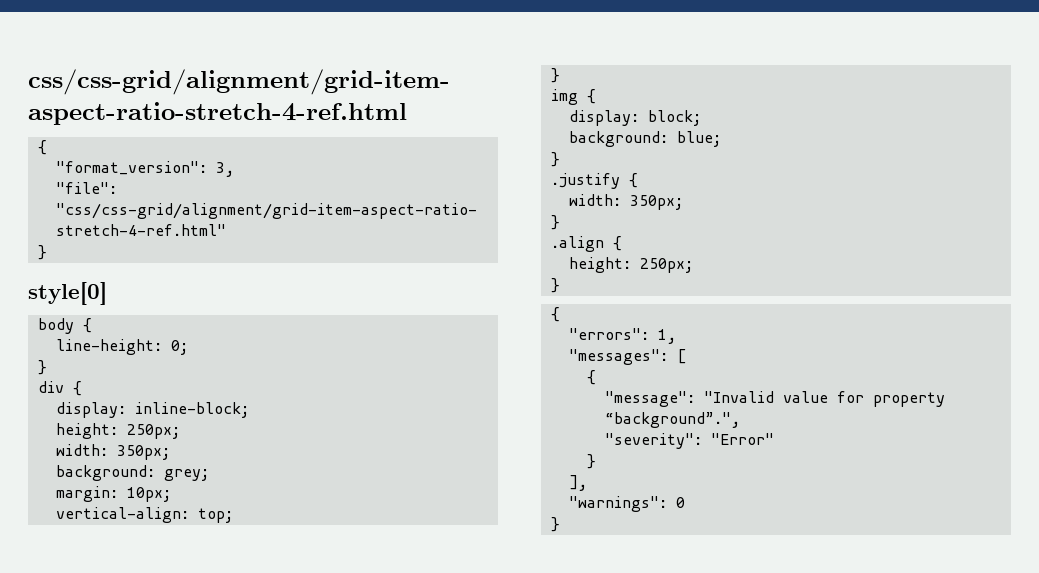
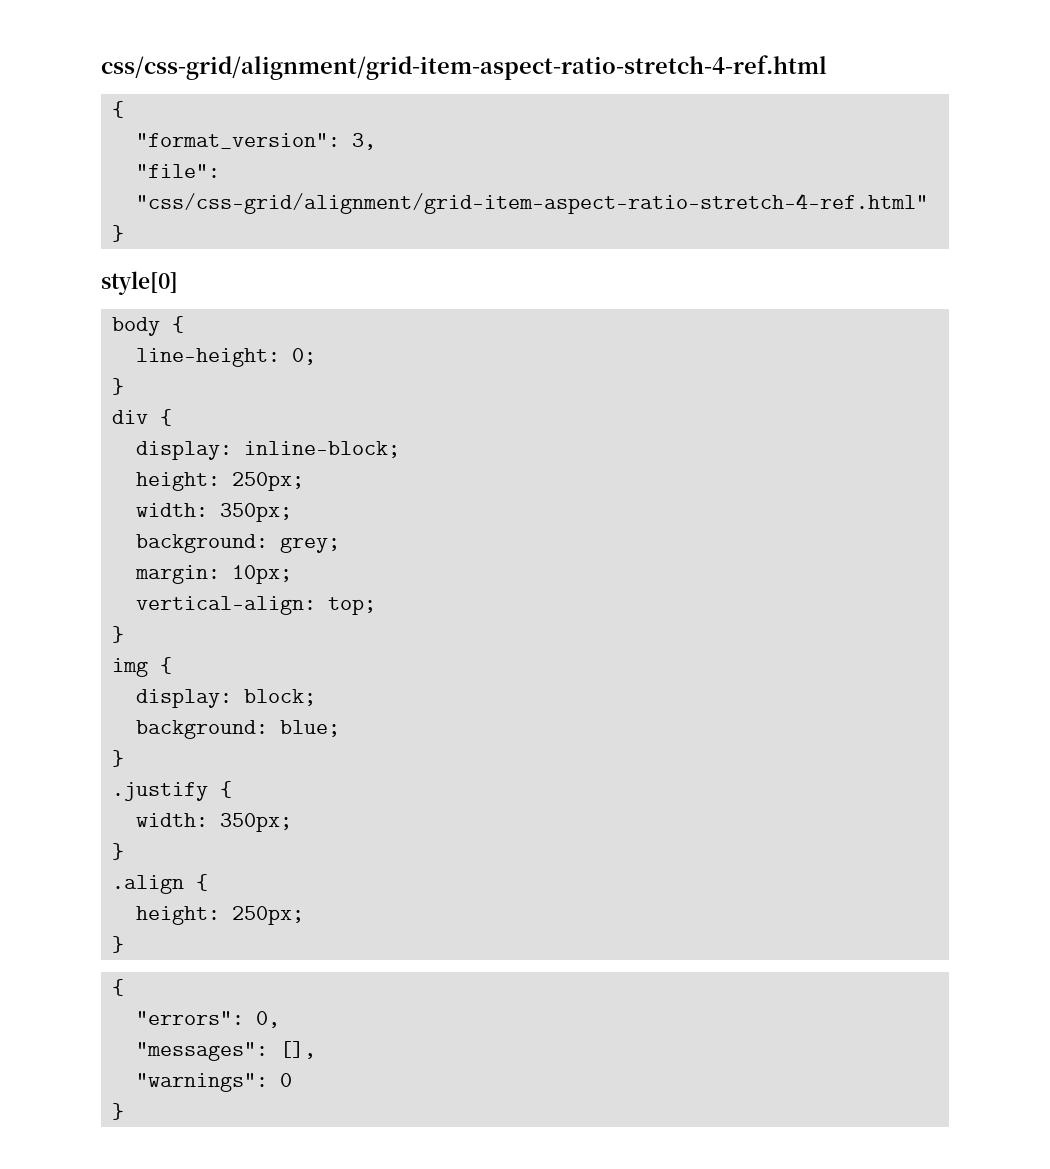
- "errors": 1,
+ "errors": 0,
- "messages": [
- {
- "message": "Invalid value for property “background”.",
- "severity": "Error"
- }
- ],
+ "messages": [],

